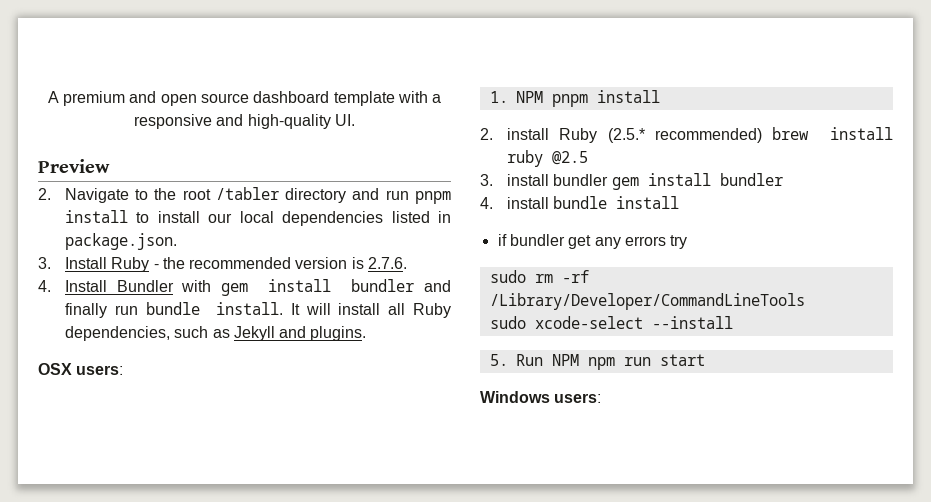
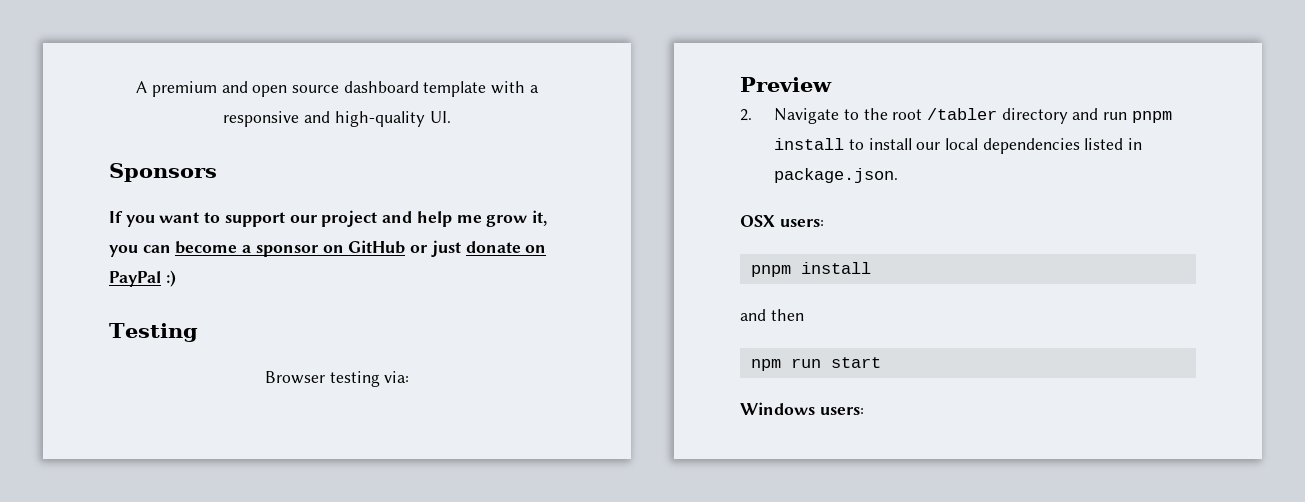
+ Sponsors
+ If you want to support our project and help me grow it, you can become a sponsor on GitHub or just donate on PayPal :)
+ Testing
+ Browser testing via:
- 3. Install Ruby - the recommended version is 2.7.6.
- 4. Install Bundler with gem install bundler and finally run bundle install. It will install all Ruby dependencies, such as Jekyll and plugins.
  OSX users:
- 1. NPM pnpm install
+ pnpm install
- 2. install Ruby (2.5.* recommended) brew install ruby @2.5
- 3. install bundler gem install bundler
- 4. install bundle install
- if bundler get any errors try
- sudo rm -rf /Library/Developer/CommandLineTools
- sudo xcode-select --install
- 5. Run NPM npm run start
+ and then
+ npm run start

